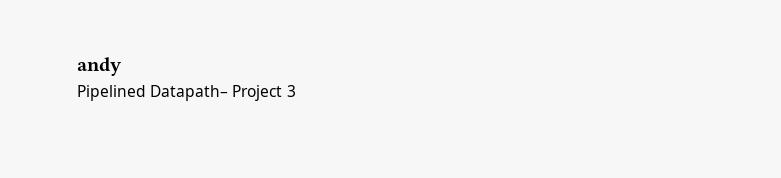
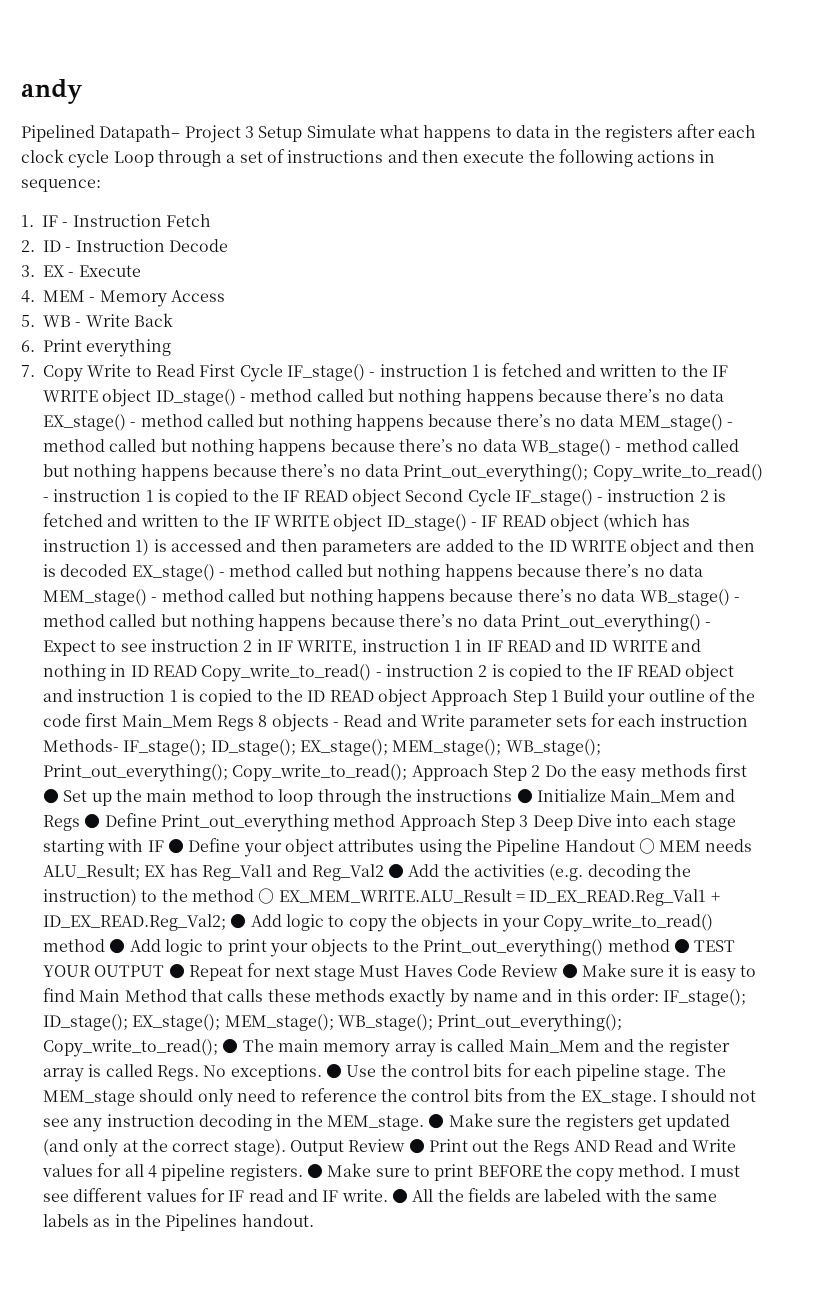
- Pipelined Datapath– Project 3
+ Pipelined Datapath– Project 3 Setup Simulate what happens to data in the registers after each clock cycle Loop through a set of instructions and then execute the following actions in sequence:
+ 1. IF - Instruction Fetch
+ 2. ID - Instruction Decode
+ 3. EX - Execute
+ 4. MEM - Memory Access
+ 5. WB - Write Back
+ 6. Print everything
+ 7. Copy Write to Read First Cycle IF_stage() - instruction 1 is fetched and written to the IF WRITE object ID_stage() - method called but nothing happens because there’s no data EX_stage() - method called but nothing happens because there’s no data MEM_stage() - method called but nothing happens because there’s no data WB_stage() - method called but nothing happens because there’s no data Print_out_everything(); Copy_write_to_read() - instruction 1 is copied to the IF READ object Second Cycle IF_stage() - instruction 2 is fetched and written to the IF WRITE object ID_stage() - IF READ object (which has instruction 1) is accessed and then parameters are added to the ID WRITE object and then is decoded EX_stage() - method called but nothing happens because there’s no data MEM_stage() - method called but nothing happens because there’s no data WB_stage() - method called but nothing happens because there’s no data Print_out_everything() - Expect to see instruction 2 in IF WRITE, instruction 1 in IF READ and ID WRITE and nothing in ID READ Copy_write_to_read() - instruction 2 is copied to the IF READ object and instruction 1 is copied to the ID READ object Approach Step 1 Build your outline of the code first Main_Mem Regs 8 objects - Read and Write parameter sets for each instruction Methods- IF_stage(); ID_stage(); EX_stage(); MEM_stage(); WB_stage(); Print_out_everything(); Copy_write_to_read(); Approach Step 2 Do the easy methods first ● Set up the main method to loop through the instructions ● Initialize Main_Mem and Regs ● Define Print_out_everything method Approach Step 3 Deep Dive into each stage starting with IF ● Define your object attributes using the Pipeline Handout ○ MEM needs ALU_Result; EX has Reg_Val1 and Reg_Val2 ● Add the activities (e.g. decoding the instruction) to the method ○ EX_MEM_WRITE.ALU_Result = ID_EX_READ.Reg_Val1 + ID_EX_READ.Reg_Val2; ● Add logic to copy the objects in your Copy_write_to_read() method ● Add logic to print your objects to the Print_out_everything() method ● TEST YOUR OUTPUT ● Repeat for next stage Must Haves Code Review ● Make sure it is easy to find Main Method that calls these methods exactly by name and in this order: IF_stage(); ID_stage(); EX_stage(); MEM_stage(); WB_stage(); Print_out_everything(); Copy_write_to_read(); ● The main memory array is called Main_Mem and the register array is called Regs. No exceptions. ● Use the control bits for each pipeline stage. The MEM_stage should only need to reference the control bits from the EX_stage. I should not see any instruction decoding in the MEM_stage. ● Make sure the registers get updated (and only at the correct stage). Output Review ● Print out the Regs AND Read and Write values for all 4 pipeline registers. ● Make sure to print BEFORE the copy method. I must see different values for IF read and IF write. ● All the fields are labeled with the same labels as in the Pipelines handout.

